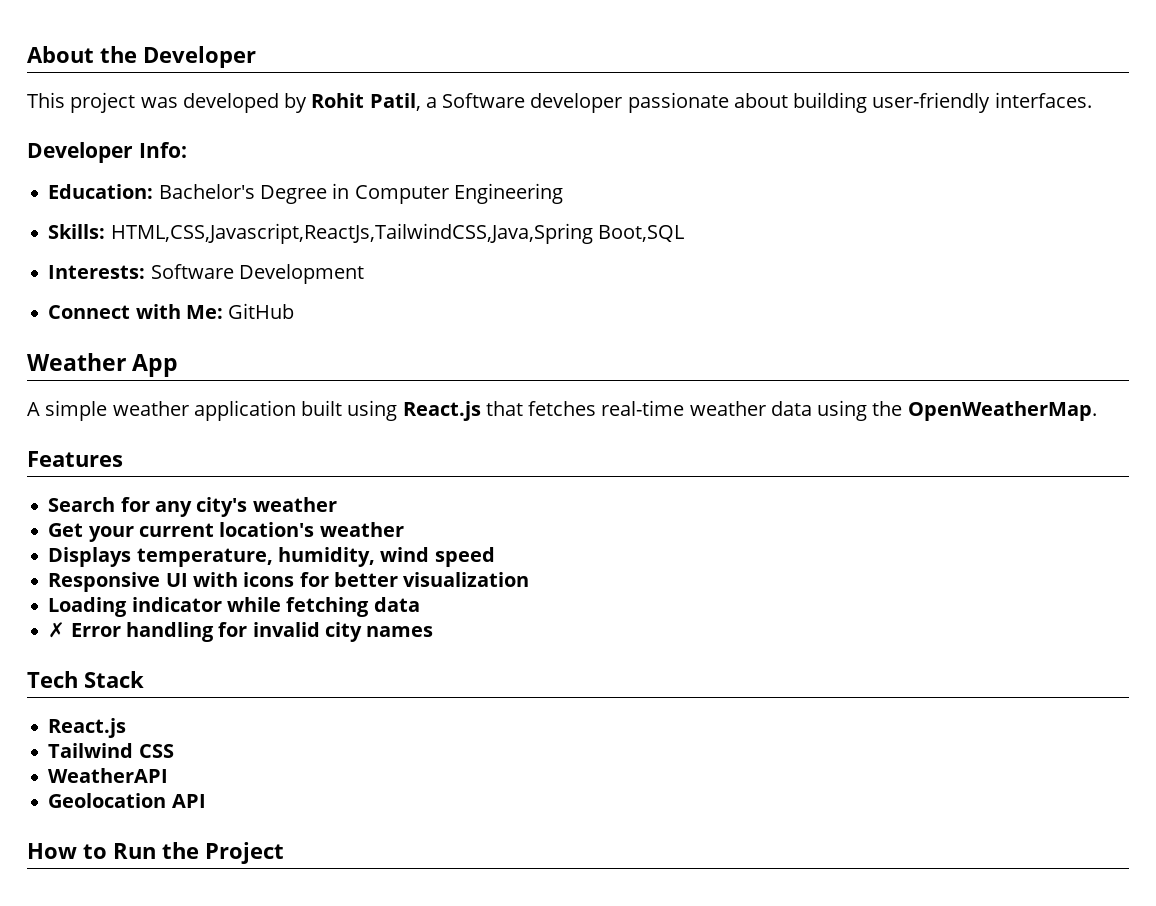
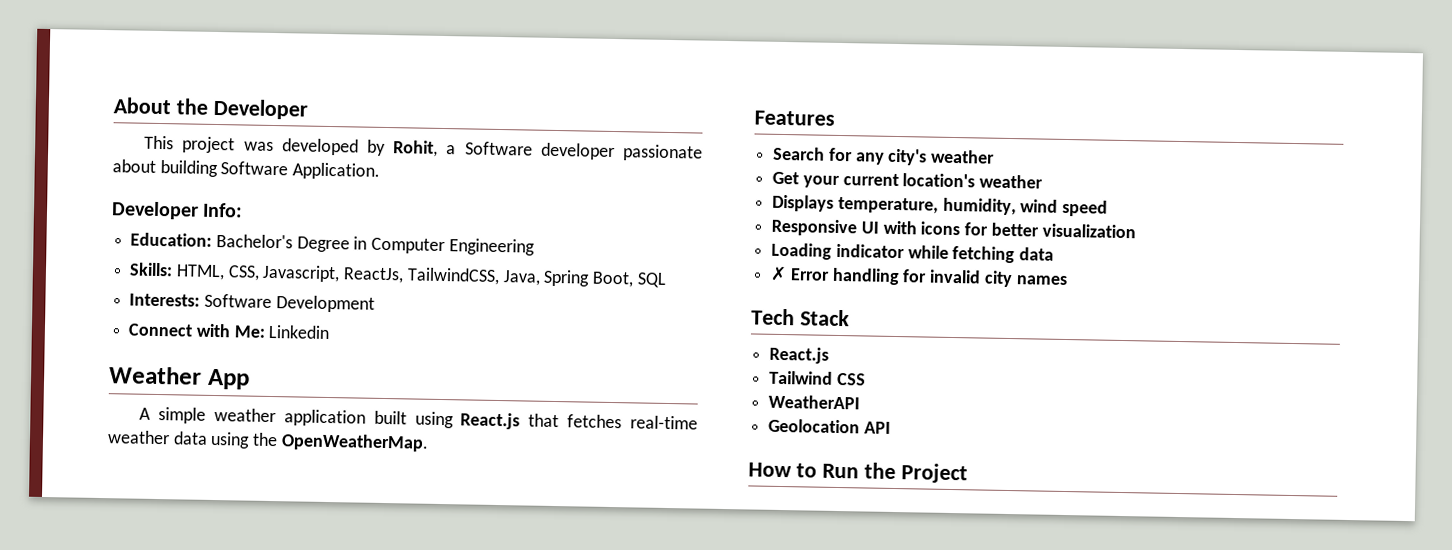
- This project was developed by Rohit Patil, a Software developer passionate about building user-friendly interfaces.
+ This project was developed by Rohit, a Software developer passionate about building Software Application.
- Skills: HTML,CSS,Javascript,ReactJs,TailwindCSS,Java,Spring Boot,SQL
+ Skills: HTML, CSS, Javascript, ReactJs, TailwindCSS, Java, Spring Boot, SQL
- Connect with Me: GitHub
+ Connect with Me: Linkedin

